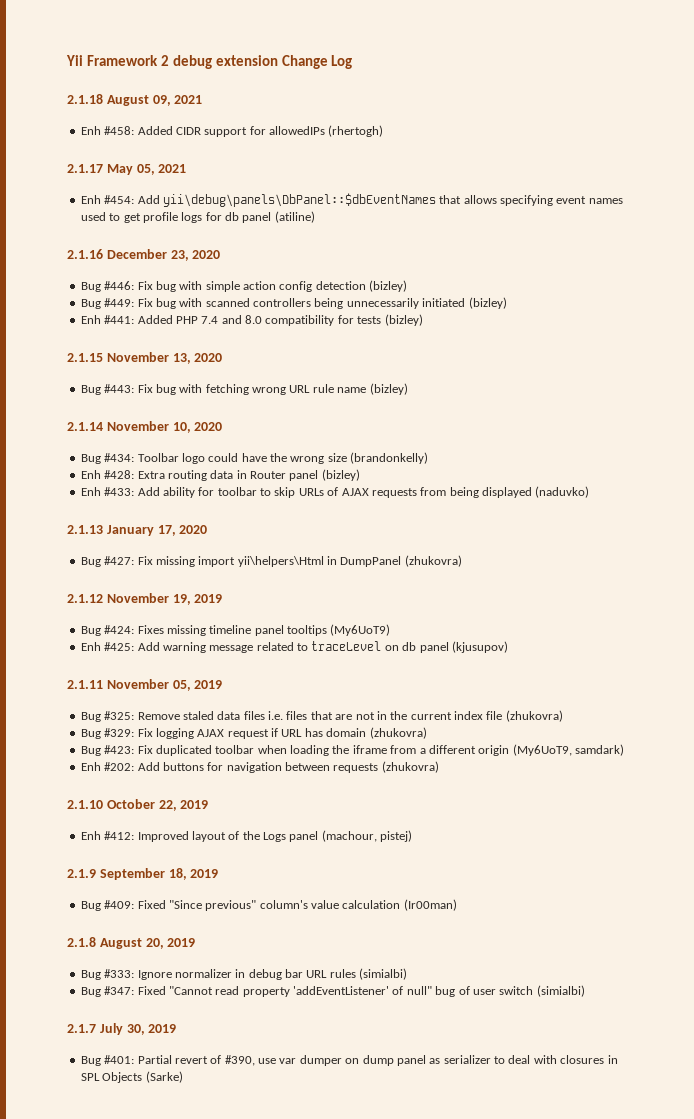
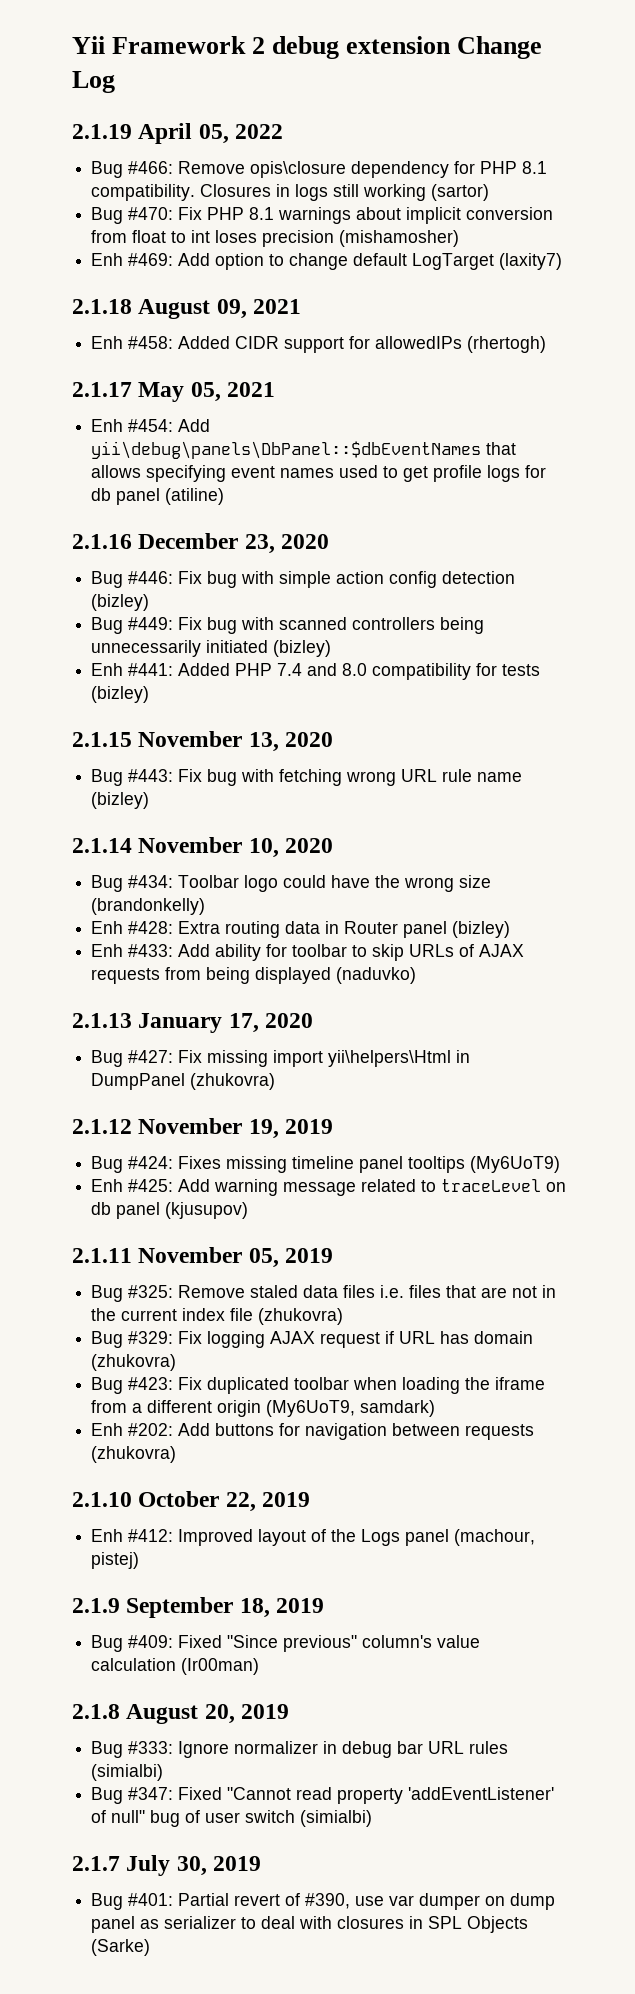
+ 2.1.19 April 05, 2022
+ Bug #466: Remove opis\closure dependency for PHP 8.1 compatibility. Closures in logs still working (sartor)
+ Bug #470: Fix PHP 8.1 warnings about implicit conversion from float to int loses precision (mishamosher)
+ Enh #469: Add option to change default LogTarget (laxity7)

